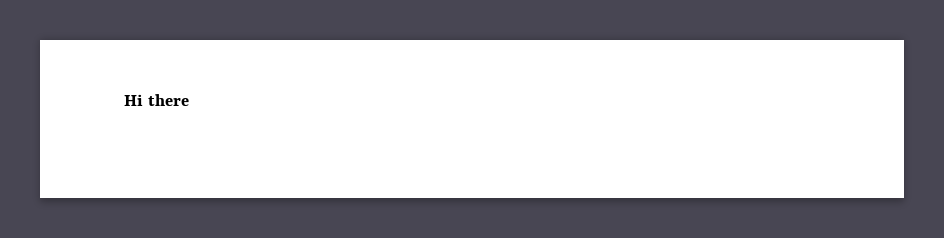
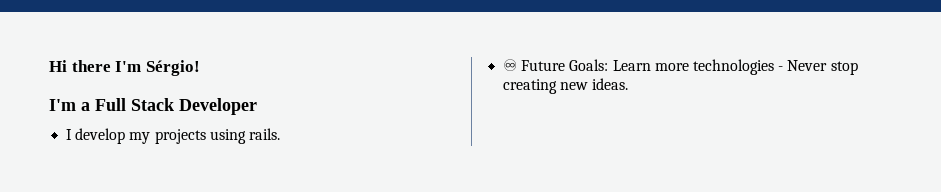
- Hi there
+ Hi there I'm Sérgio!
+ I'm a Full Stack Developer
+ I develop my projects using rails.
+ ♾ Future Goals: Learn more technologies - Never stop creating new ideas.

